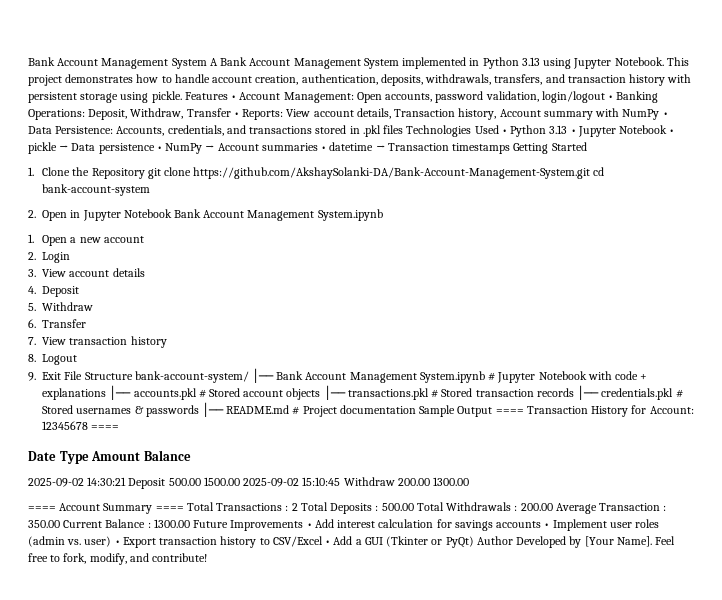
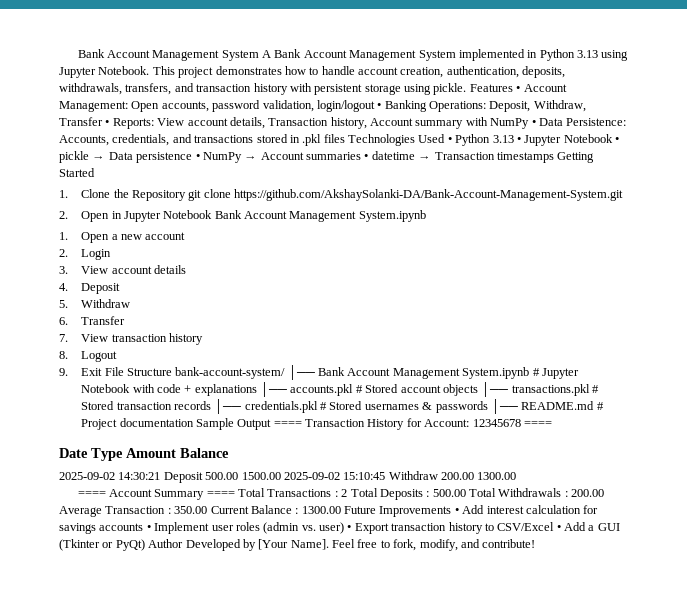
- 1. Clone the Repository git clone https://github.com/AkshaySolanki-DA/Bank-Account-Management-System.git cd bank-account-system
+ 1. Clone the Repository git clone https://github.com/AkshaySolanki-DA/Bank-Account-Management-System.git

